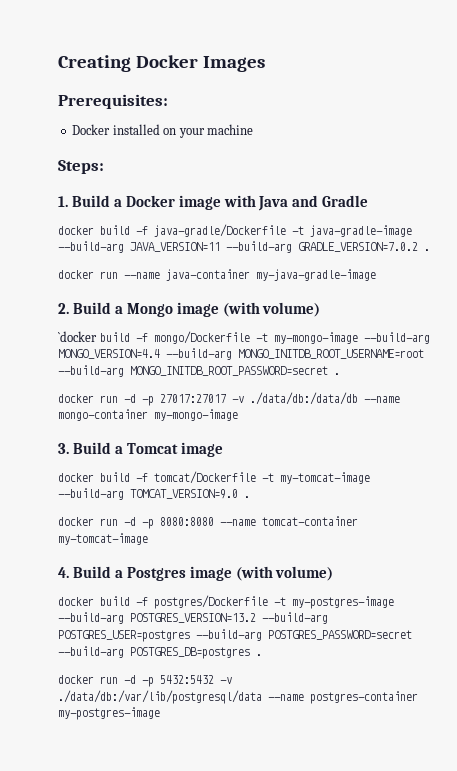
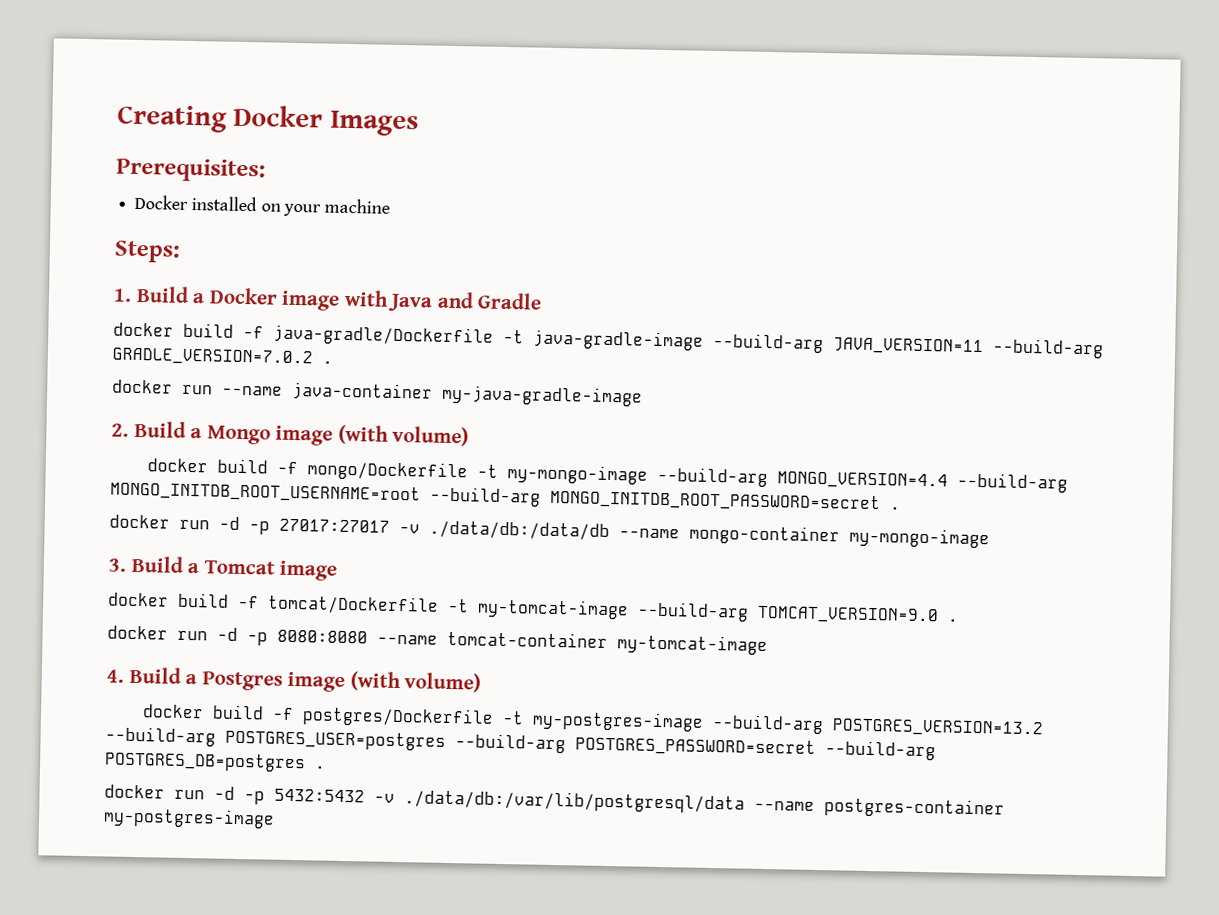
- `docker build -f mongo/Dockerfile -t my-mongo-image --build-arg MONGO_VERSION=4.4 --build-arg MONGO_INITDB_ROOT_USERNAME=root --build-arg MONGO_INITDB_ROOT_PASSWORD=secret .
+ docker build -f mongo/Dockerfile -t my-mongo-image --build-arg MONGO_VERSION=4.4 --build-arg MONGO_INITDB_ROOT_USERNAME=root --build-arg MONGO_INITDB_ROOT_PASSWORD=secret .

